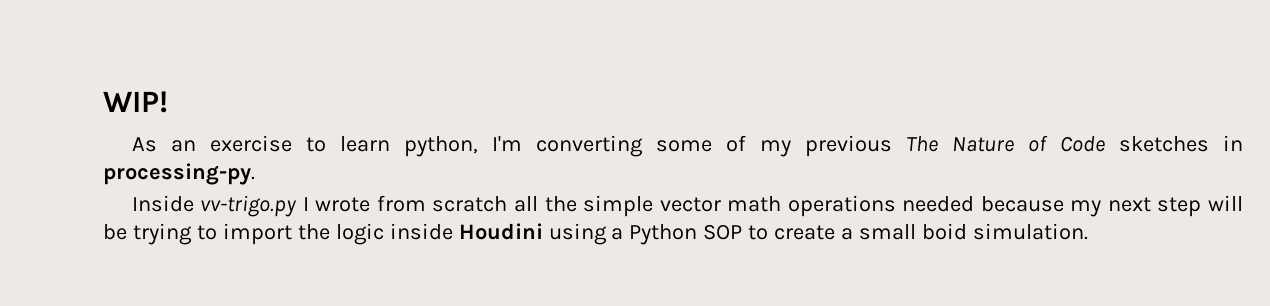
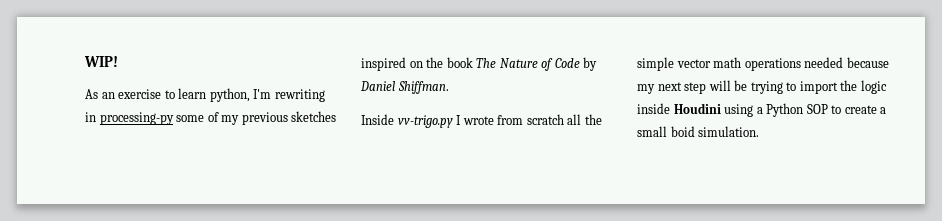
- As an exercise to learn python, I'm converting some of my previous The Nature of Code sketches in processing-py.
+ As an exercise to learn python, I'm rewriting in processing-py some of my previous sketches inspired on the book The Nature of Code by Daniel Shiffman.

